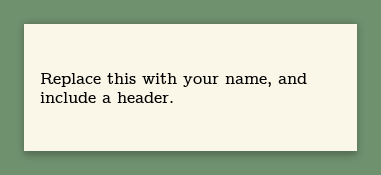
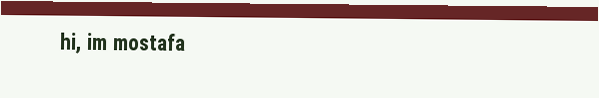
- Replace this with your name, and include a header.
+ hi, im mostafa

